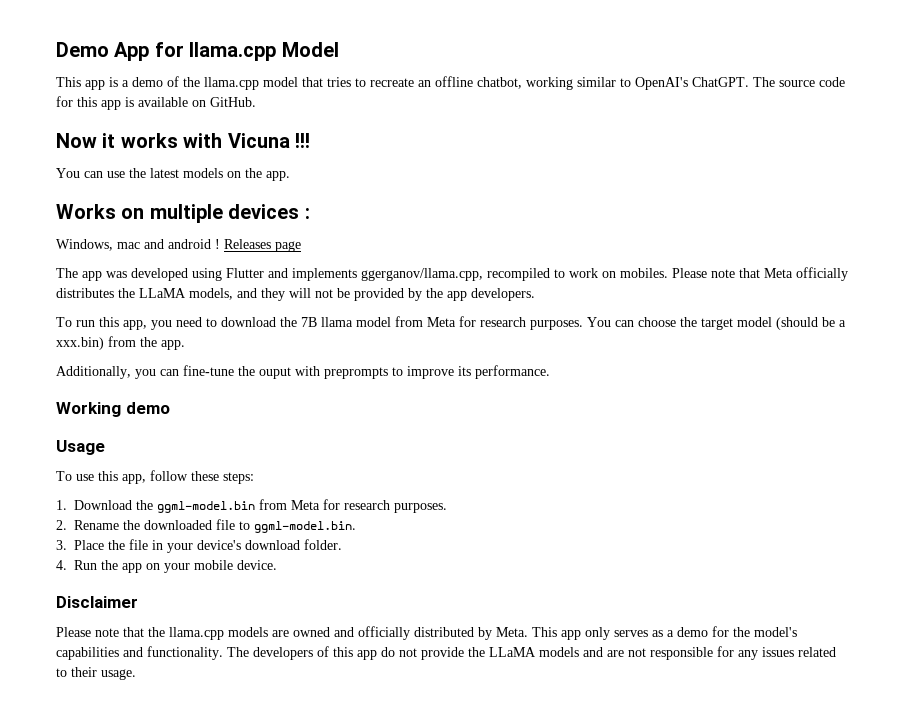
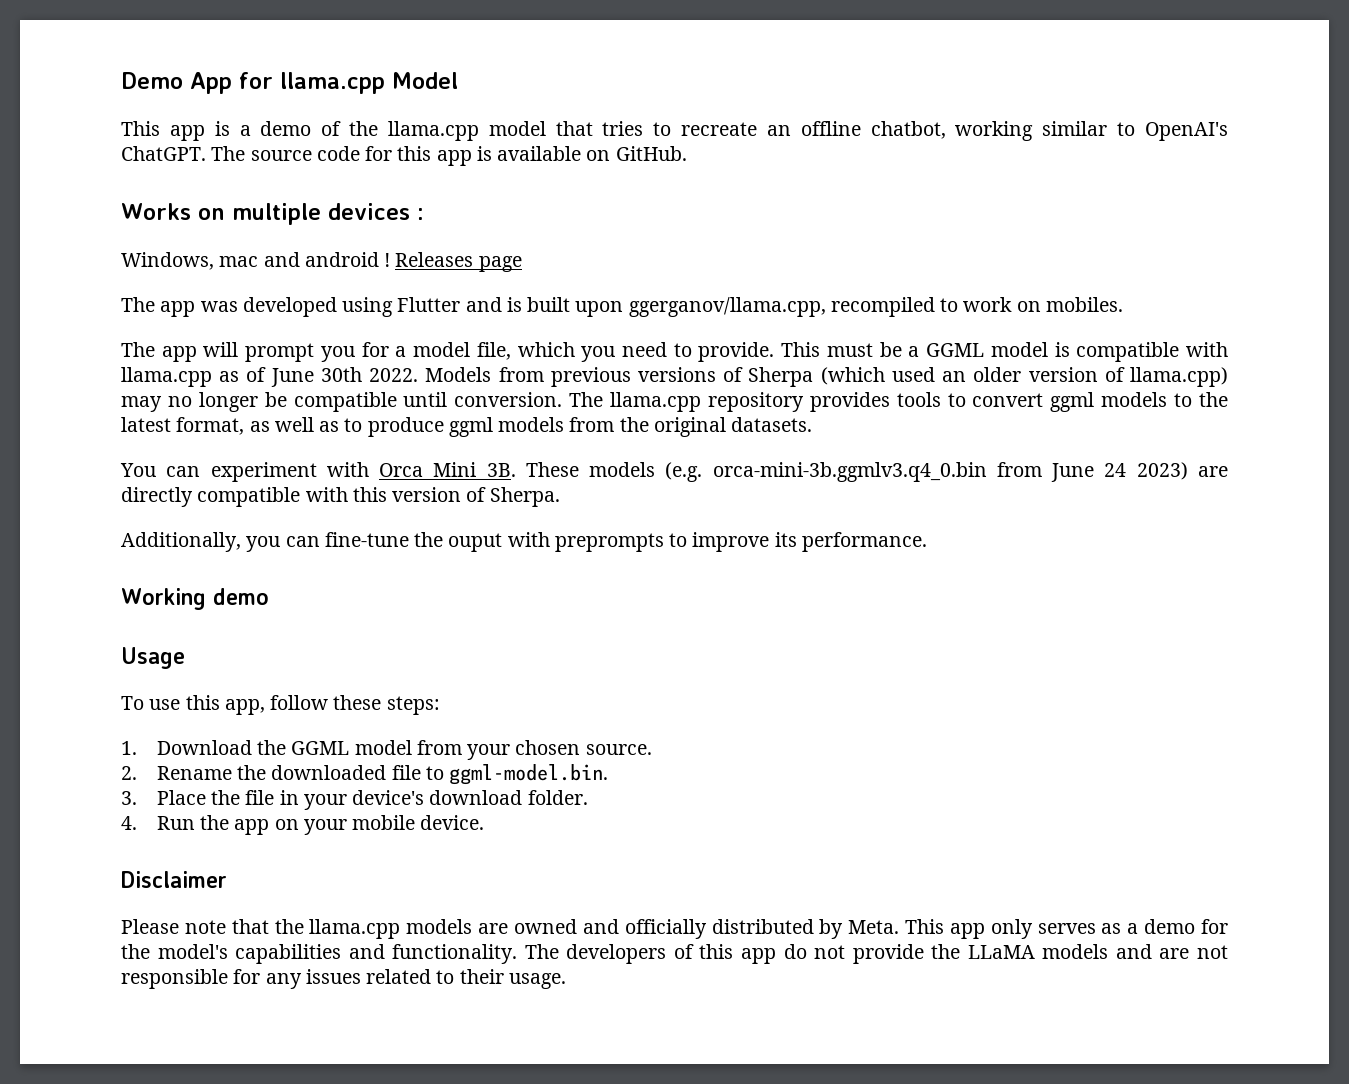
- Now it works with Vicuna !!!
- You can use the latest models on the app.
- The app was developed using Flutter and implements ggerganov/llama.cpp, recompiled to work on mobiles. Please note that Meta officially distributes the LLaMA models, and they will not be provided by the app developers.
- To run this app, you need to download the 7B llama model from Meta for research purposes. You can choose the target model (should be a xxx.bin) from the app.
+ The app was developed using Flutter and is built upon ggerganov/llama.cpp, recompiled to work on mobiles.
+ The app will prompt you for a model file, which you need to provide. This must be a GGML model is compatible with llama.cpp as of June 30th 2022. Models from previous versions of Sherpa (which used an older version of llama.cpp) may no longer be compatible until conversion. The llama.cpp repository provides tools to convert ggml models to the latest format, as well as to produce ggml models from the original datasets.
+ You can experiment with Orca Mini 3B. These models (e.g. orca-mini-3b.ggmlv3.q4_0.bin from June 24 2023) are directly compatible with this version of Sherpa.
- 1. Download the ggml-model.bin from Meta for research purposes.
+ 1. Download the GGML model from your chosen source.

